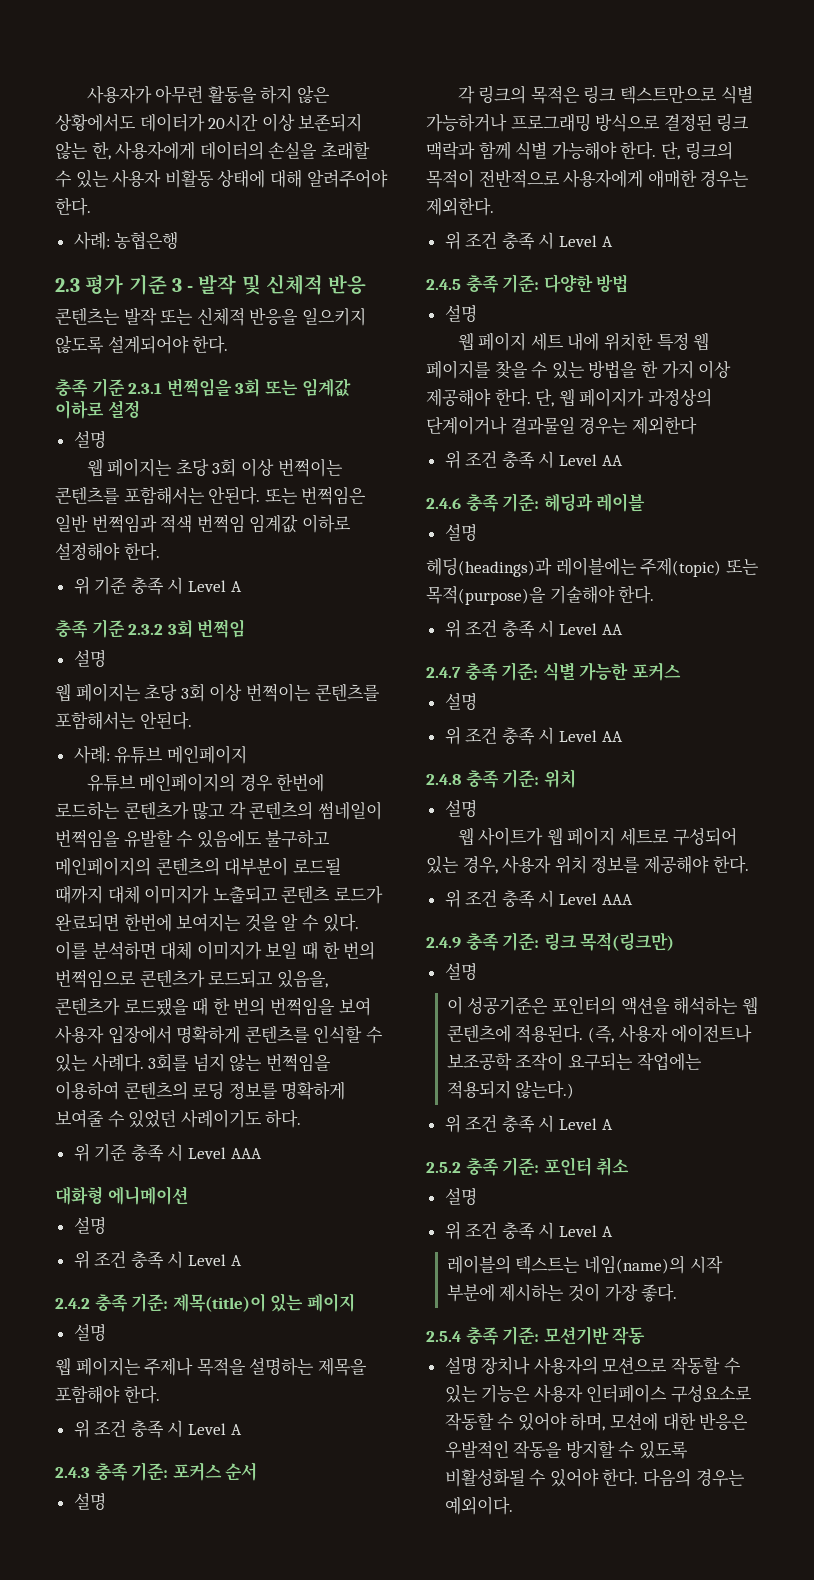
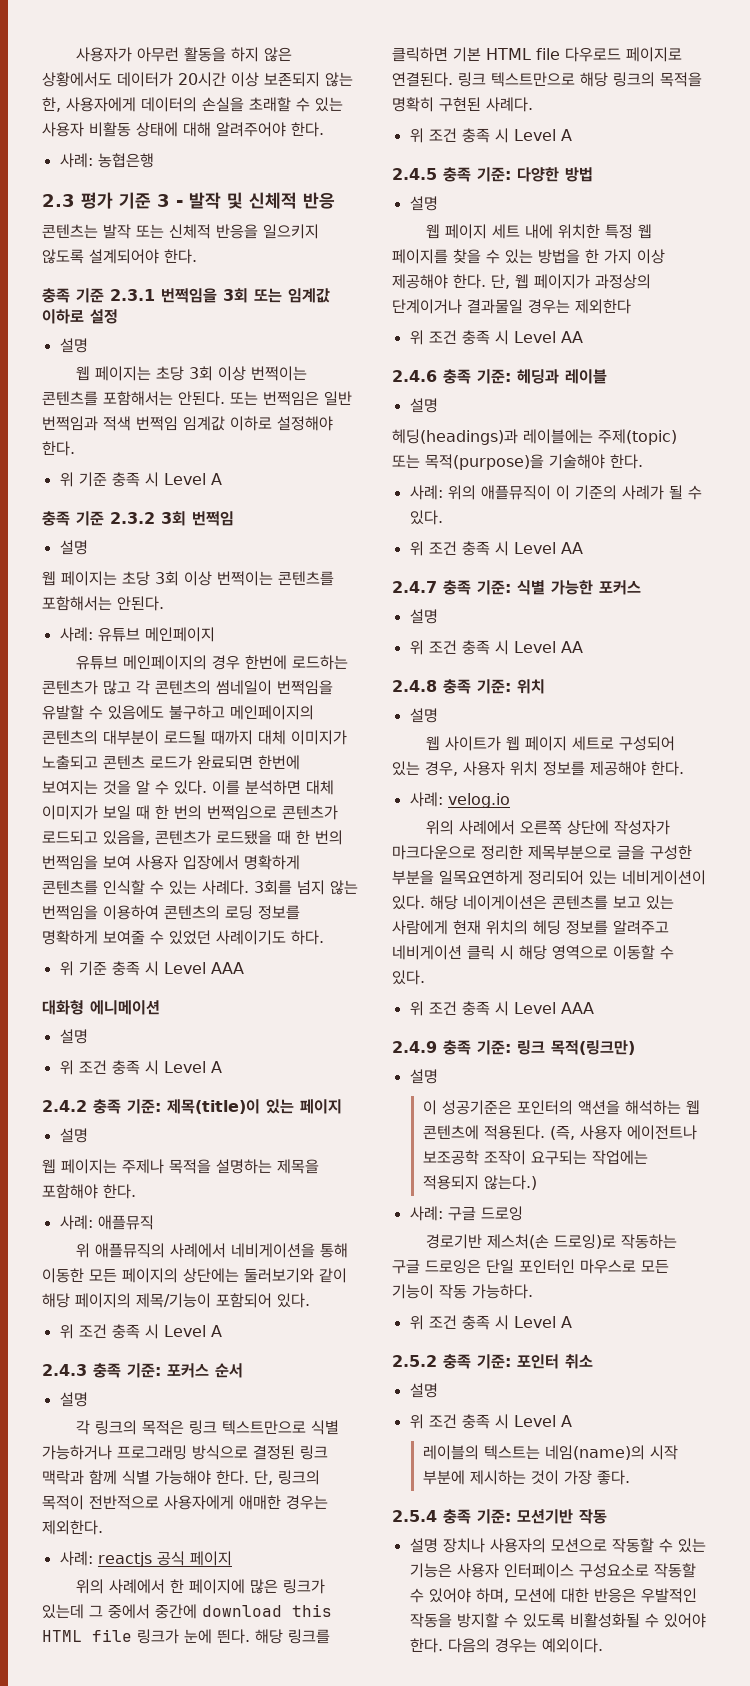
+ 사례: 애플뮤직
+ 위 애플뮤직의 사례에서 네비게이션을 통해 이동한 모든 페이지의 상단에는 둘러보기와 같이 해당 페이지의 제목/기능이 포함되어 있다.
+ 사례: reactjs 공식 페이지
+ 위의 사례에서 한 페이지에 많은 링크가 있는데 그 중에서 중간에 download this HTML file 링크가 눈에 띈다. 해당 링크를 클릭하면 기본 HTML file 다우로드 페이지로 연결된다. 링크 텍스트만으로 해당 링크의 목적을 명확히 구현된 사례다.
+ 사례: 위의 애플뮤직이 이 기준의 사례가 될 수 있다.
+ 사례: velog.io
+ 위의 사례에서 오른쪽 상단에 작성자가 마크다운으로 정리한 제목부분으로 글을 구성한 부분을 일목요연하게 정리되어 있는 네비게이션이 있다. 해당 네이게이션은 콘텐츠를 보고 있는 사람에게 현재 위치의 헤딩 정보를 알려주고 네비게이션 클릭 시 해당 영역으로 이동할 수 있다.
+ 사례: 구글 드로잉
+ 경로기반 제스처(손 드로잉)로 작동하는 구글 드로잉은 단일 포인터인 마우스로 모든 기능이 작동 가능하다.

